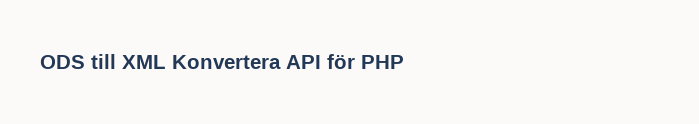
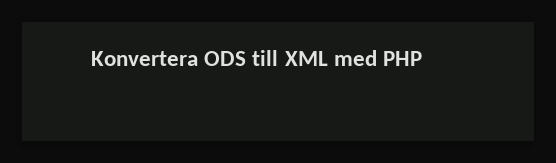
- ODS till XML Konvertera API för PHP
+ Konvertera ODS till XML med PHP

